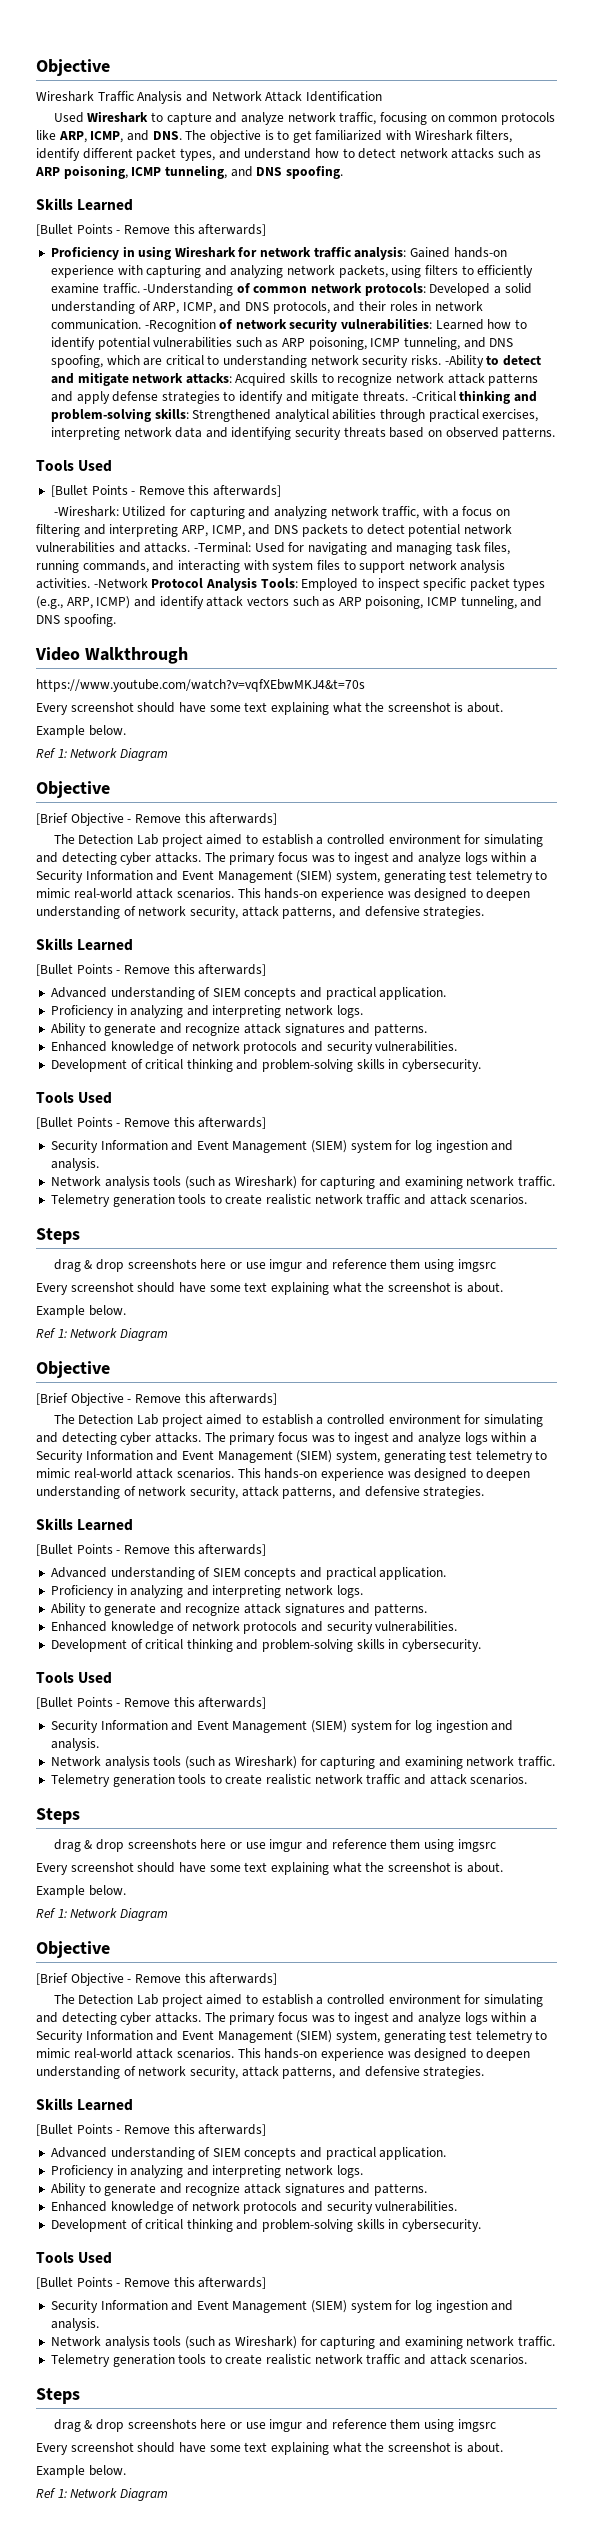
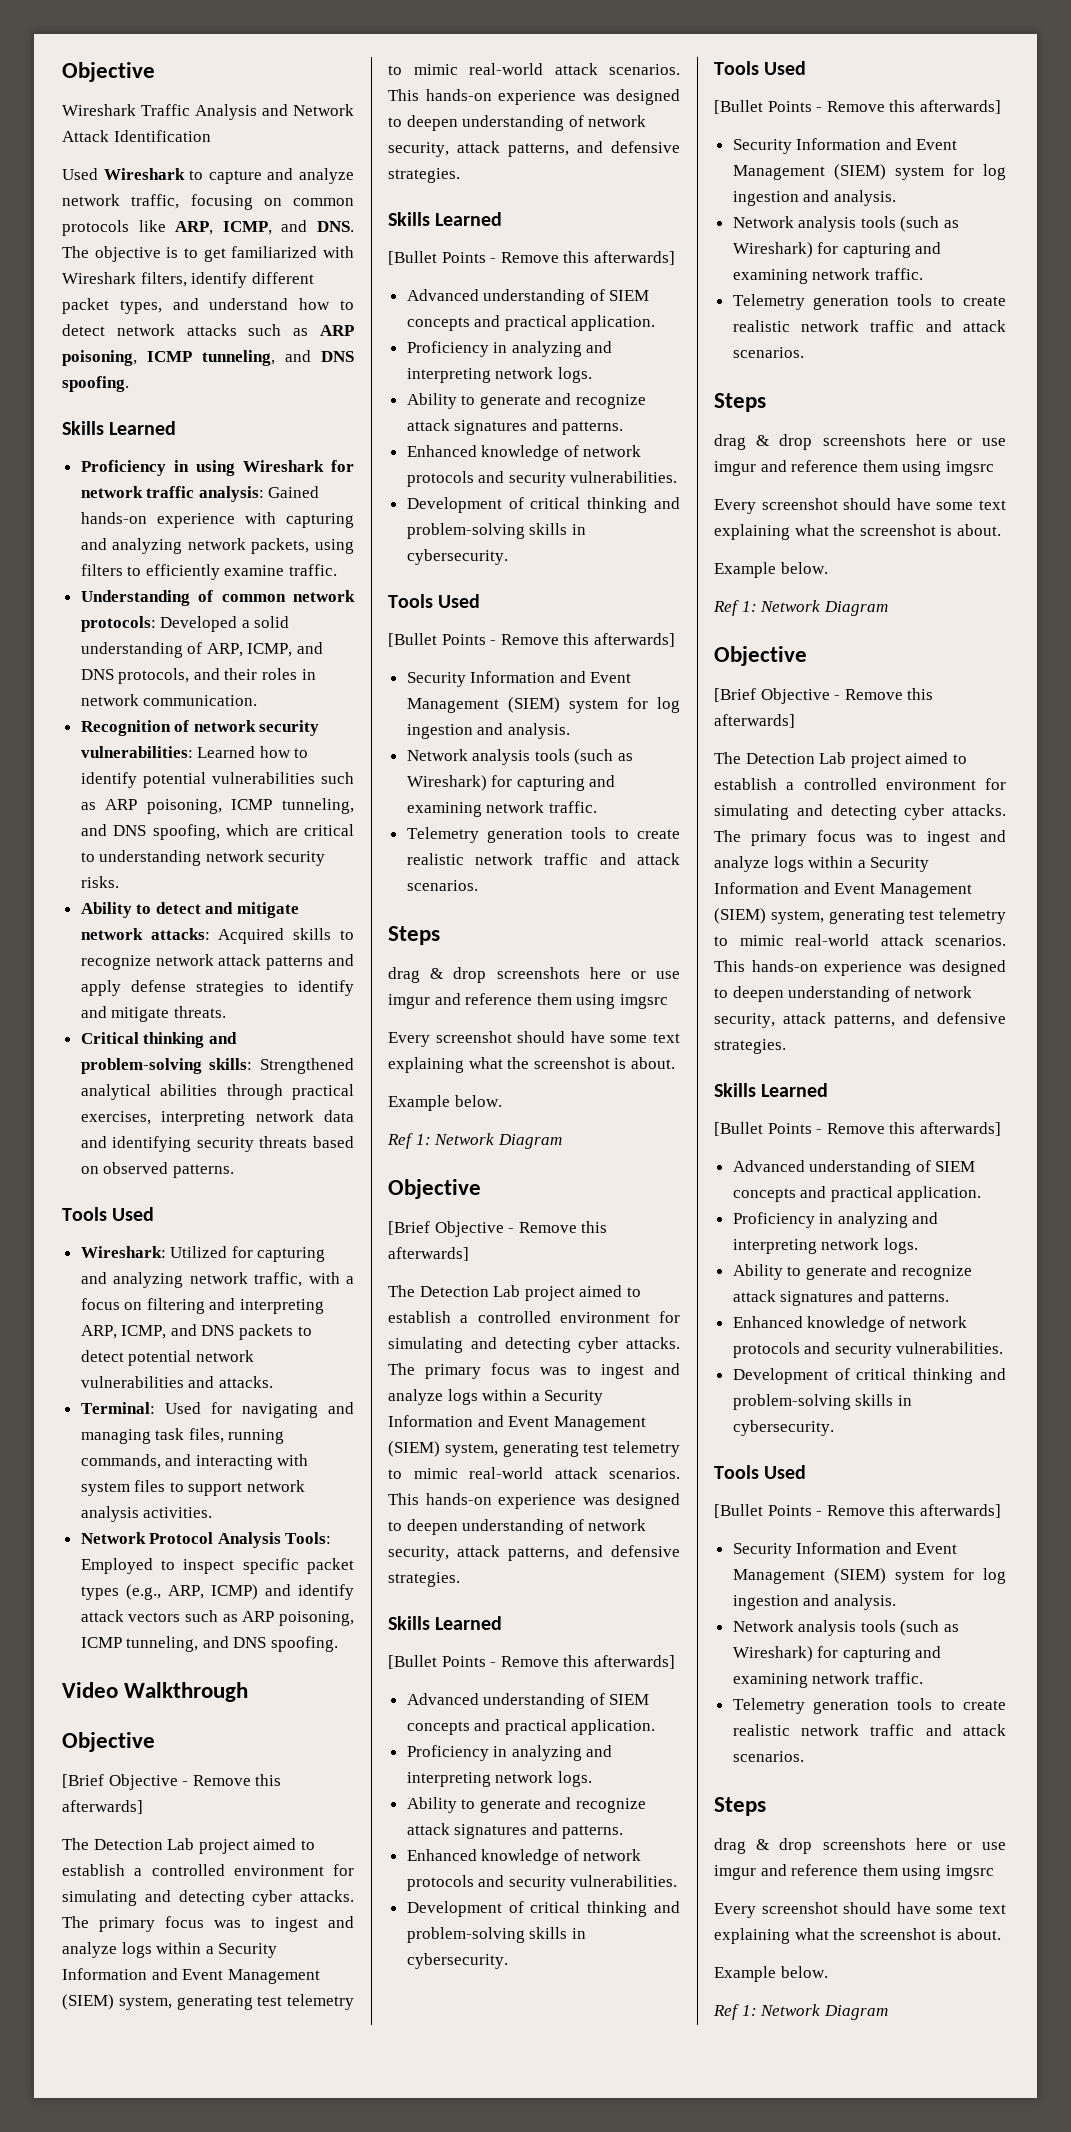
  Used Wireshark to capture and analyze network traffic, focusing on common protocols like ARP, ICMP, and DNS. The objective is to get familiarized with Wireshark filters, identify different packet types, and understand how to detect network attacks such as ARP poisoning, ICMP tunneling, and DNS spoofing.
  Skills Learned
- [Bullet Points - Remove this afterwards]
- Gained hands-on experience with capturing and analyzing network packets, using filters to efficiently examine traffic. -Understanding of common network protocols:
+ Gained hands-on experience with capturing and analyzing network packets, using filters to efficiently examine traffic.
+ Understanding of common network protocols:
- Developed a solid understanding of ARP, ICMP, and DNS protocols, and their roles in network communication. -Recognition of network security vulnerabilities:
+ Developed a solid understanding of ARP, ICMP, and DNS protocols, and their roles in network communication.
+ Recognition of network security vulnerabilities:
- Learned how to identify potential vulnerabilities such as ARP poisoning, ICMP tunneling, and DNS spoofing, which are critical to understanding network security risks. -Ability to detect and mitigate network attacks:
+ Learned how to identify potential vulnerabilities such as ARP poisoning, ICMP tunneling, and DNS spoofing, which are critical to understanding network security risks.
+ Ability to detect and mitigate network attacks:
- Acquired skills to recognize network attack patterns and apply defense strategies to identify and mitigate threats. -Critical thinking and problem-solving skills:
+ Acquired skills to recognize network attack patterns and apply defense strategies to identify and mitigate threats.
+ Critical thinking and problem-solving skills:
  Strengthened analytical abilities through practical exercises, interpreting network data and identifying security threats based on observed patterns.
  Tools Used
- [Bullet Points - Remove this afterwards]
- -Wireshark:
+ Wireshark:
- Utilized for capturing and analyzing network traffic, with a focus on filtering and interpreting ARP, ICMP, and DNS packets to detect potential network vulnerabilities and attacks. -Terminal:
+ Utilized for capturing and analyzing network traffic, with a focus on filtering and interpreting ARP, ICMP, and DNS packets to detect potential network vulnerabilities and attacks.
+ Terminal:
- Used for navigating and managing task files, running commands, and interacting with system files to support network analysis activities. -Network Protocol Analysis Tools:
+ Used for navigating and managing task files, running commands, and interacting with system files to support network analysis activities.
+ Network Protocol Analysis Tools:
- https://www.youtube.com/watch?v=vqfXEbwMKJ4&t=70s
- Every screenshot should have some text explaining what the screenshot is about.
- Example below.
- Ref 1: Network Diagram

